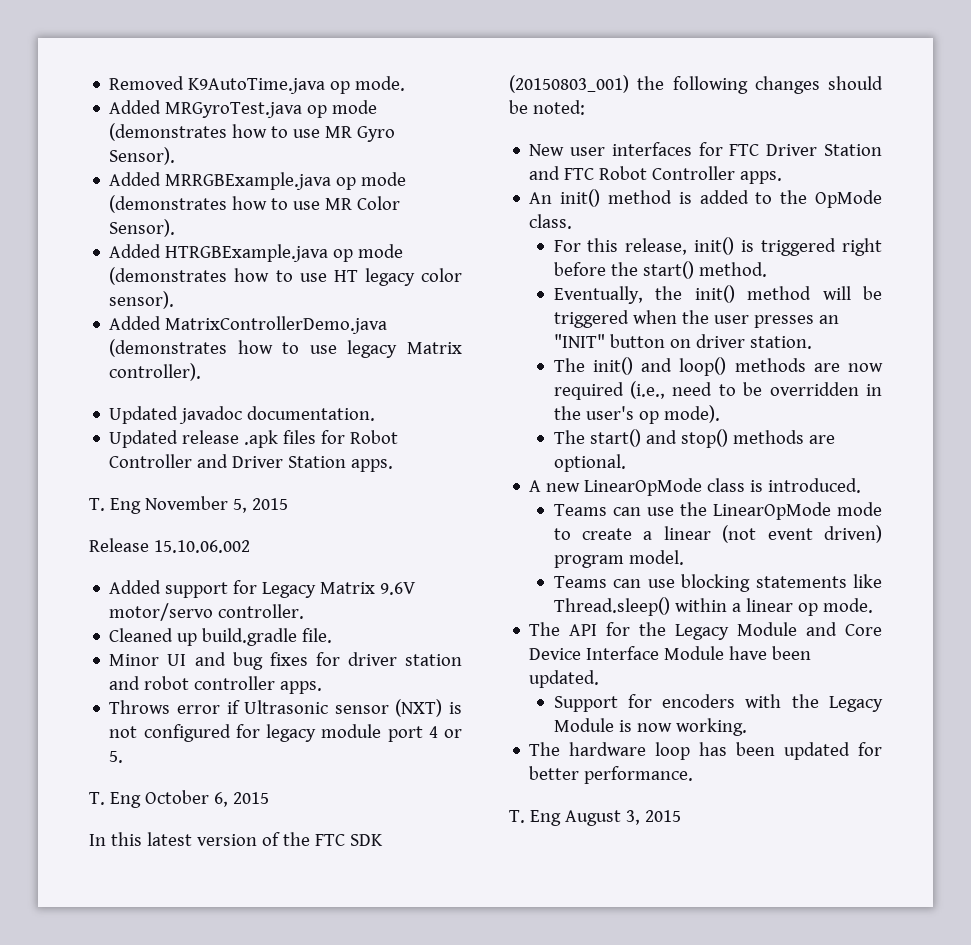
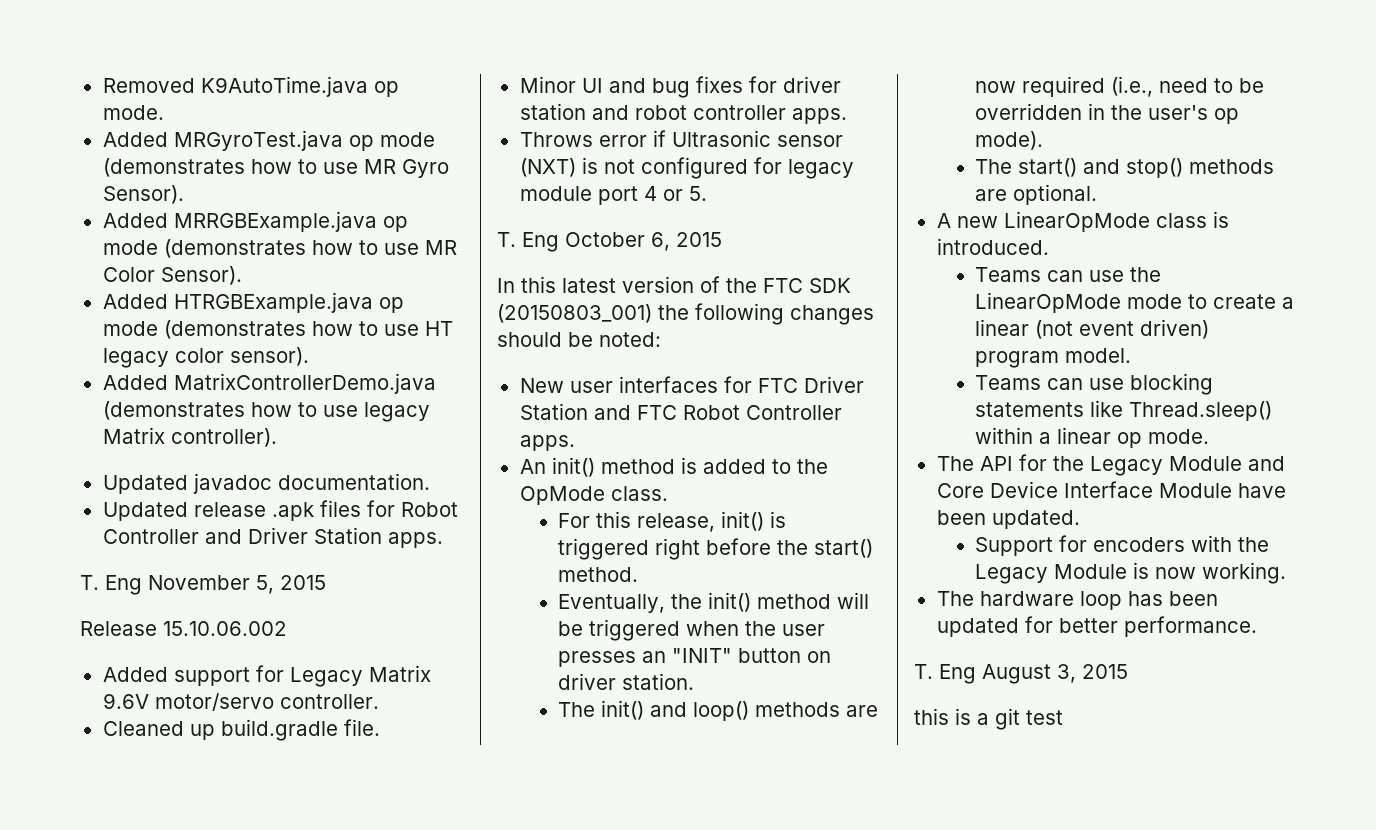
+ this is a git test

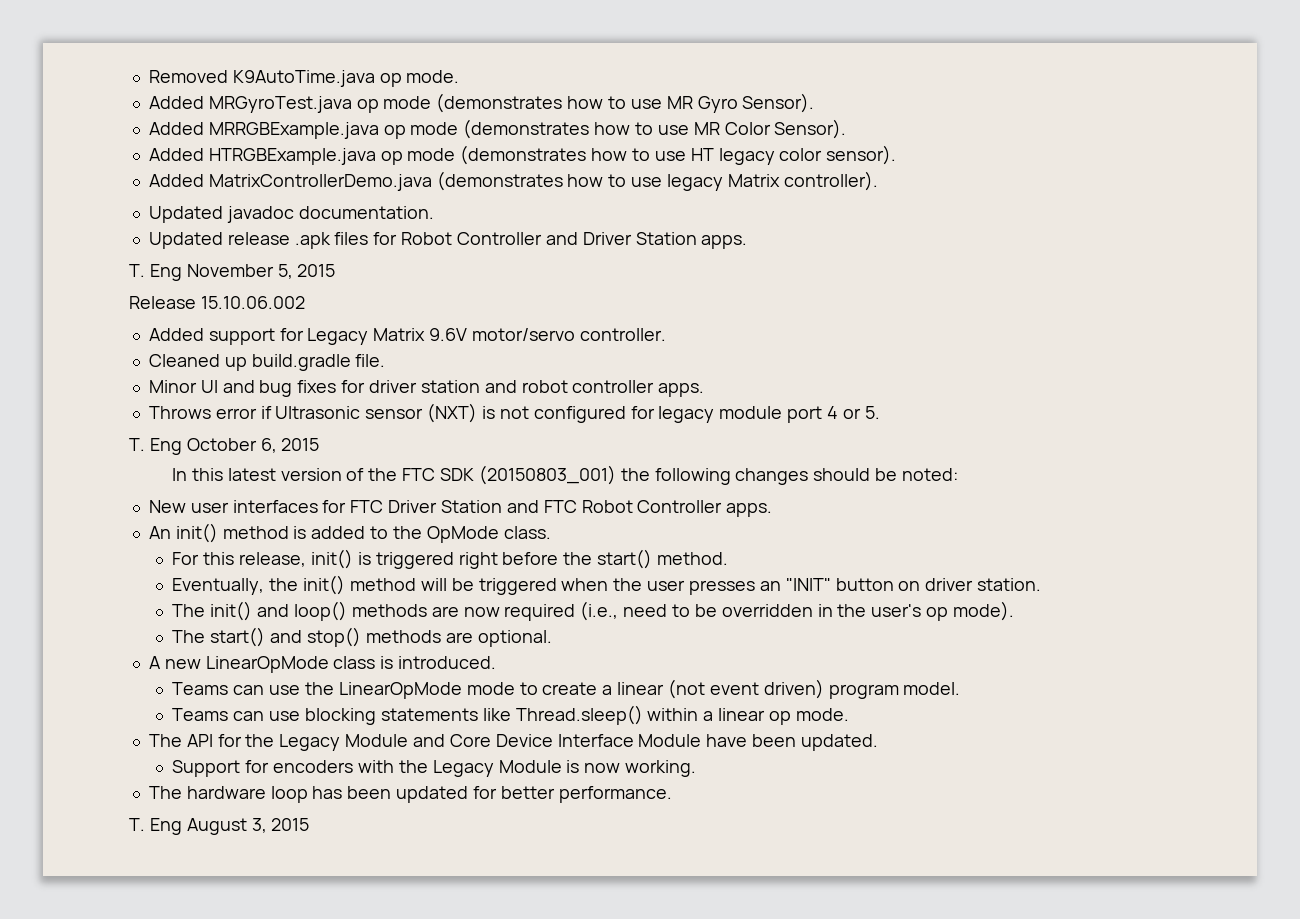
- this is a git test

